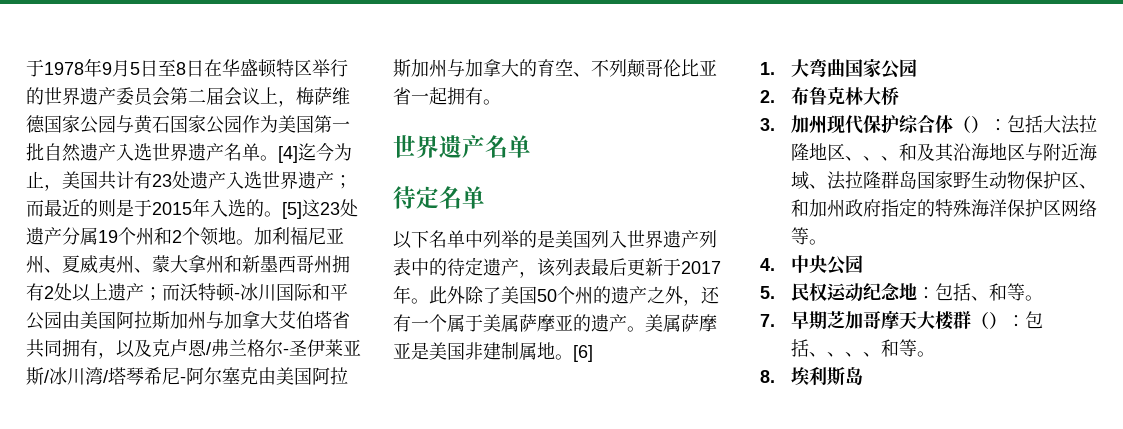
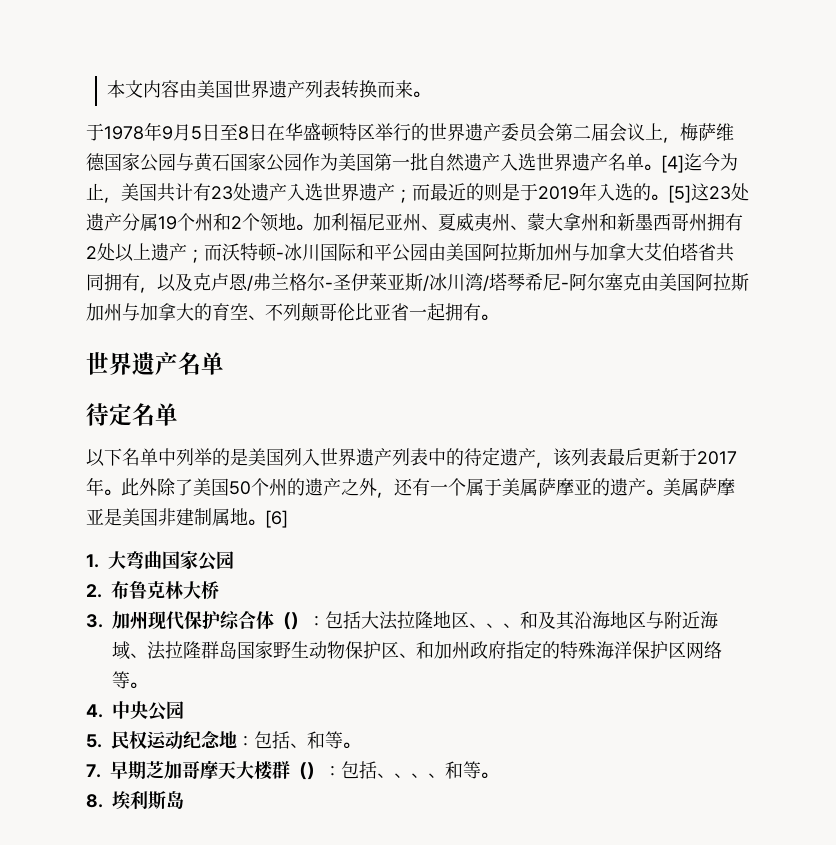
+ 本文内容由美国世界遗产列表转换而来。
- [4]迄今为止，美国共计有23处遗产入选世界遗产；而最近的则是于2015年入选的。
+ [4]迄今为止，美国共计有23处遗产入选世界遗产；而最近的则是于2019年入选的。

